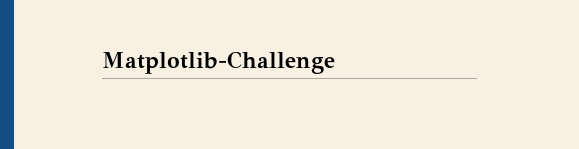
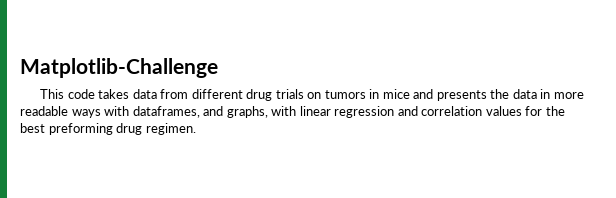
+ This code takes data from different drug trials on tumors in mice and presents the data in more readable ways with dataframes, and graphs, with linear regression and correlation values for the best preforming drug regimen.

